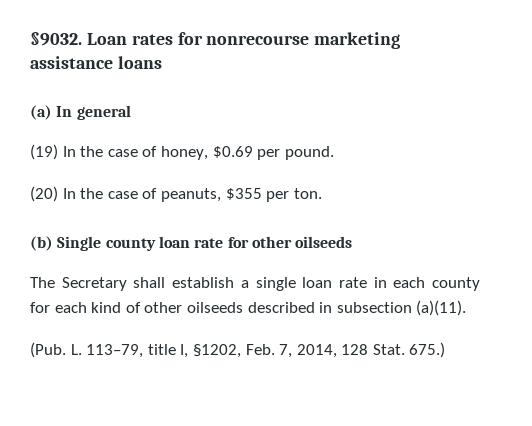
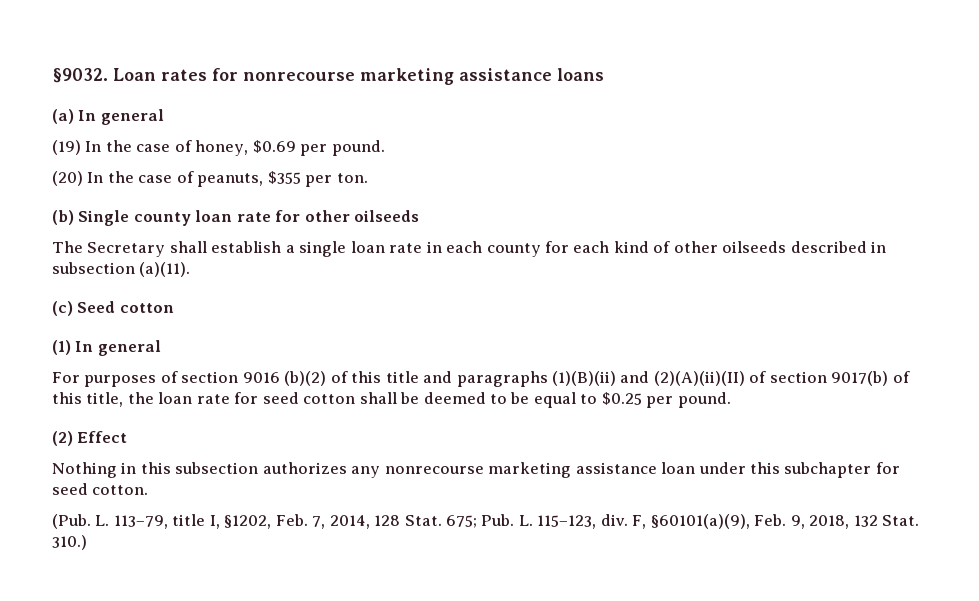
+ (c) Seed cotton
+ (1) In general
+ For purposes of section 9016 (b)(2) of this title and paragraphs (1)(B)(ii) and (2)(A)(ii)(II) of section 9017(b) of this title, the loan rate for seed cotton shall be deemed to be equal to $0.25 per pound.
+ (2) Effect
+ Nothing in this subsection authorizes any nonrecourse marketing assistance loan under this subchapter for seed cotton.
- 675.)
+ 675; Pub. L. 115–123, div. F, §60101(a)(9), Feb. 9, 2018, 132 Stat. 310.)

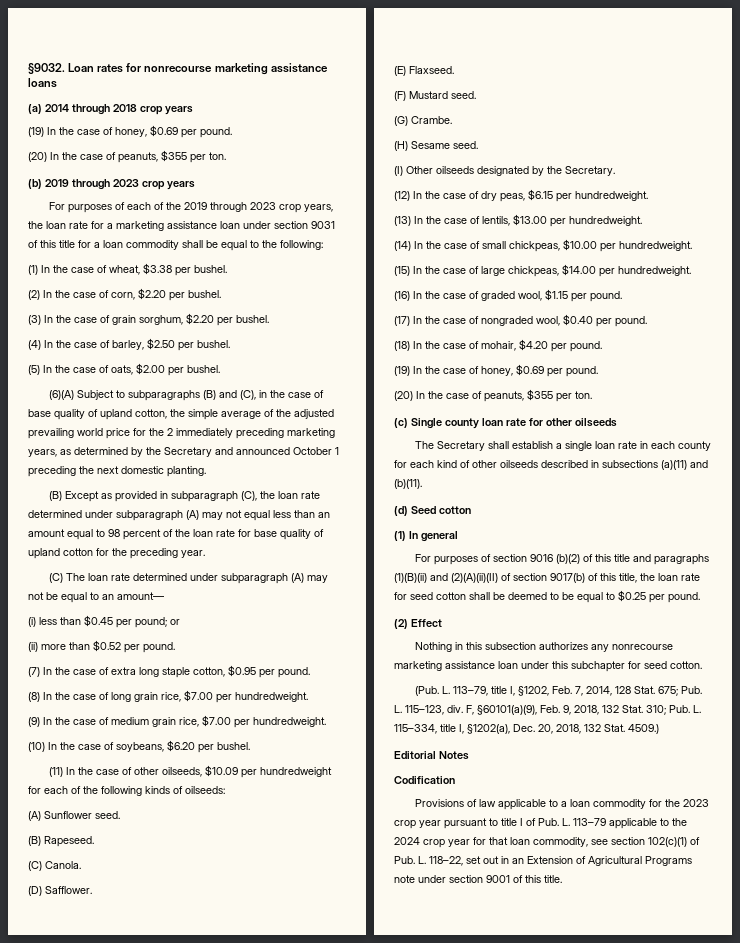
- (a) In general
+ (a) 2014 through 2018 crop years
- (b) Single county loan rate for other oilseeds
+ (b) 2019 through 2023 crop years
+ For purposes of each of the 2019 through 2023 crop years, the loan rate for a marketing assistance loan under section 9031 of this title for a loan commodity shall be equal to the following:
+ (1) In the case of wheat, $3.38 per bushel.
+ (2) In the case of corn, $2.20 per bushel.
+ (3) In the case of grain sorghum, $2.20 per bushel.
+ (4) In the case of barley, $2.50 per bushel.
+ (5) In the case of oats, $2.00 per bushel.
+ (6)(A) Subject to subparagraphs (B) and (C), in the case of base quality of upland cotton, the simple average of the adjusted prevailing world price for the 2 immediately preceding marketing years, as determined by the Secretary and announced October 1 preceding the next domestic planting.
+ (B) Except as provided in subparagraph (C), the loan rate determined under subparagraph (A) may not equal less than an amount equal to 98 percent of the loan rate for base quality of upland cotton for the preceding year.
+ (C) The loan rate determined under subparagraph (A) may not be equal to an amount—
+ (i) less than $0.45 per pound; or
+ (ii) more than $0.52 per pound.
+ (7) In the case of extra long staple cotton, $0.95 per pound.
+ (8) In the case of long grain rice, $7.00 per hundredweight.
+ (9) In the case of medium grain rice, $7.00 per hundredweight.
+ (10) In the case of soybeans, $6.20 per bushel.
+ (11) In the case of other oilseeds, $10.09 per hundredweight for each of the following kinds of oilseeds:
+ (A) Sunflower seed.
+ (B) Rapeseed.
+ (C) Canola.
+ (D) Safflower.
+ (E) Flaxseed.
+ (F) Mustard seed.
+ (G) Crambe.
+ (H) Sesame seed.
+ (I) Other oilseeds designated by the Secretary.
+ (12) In the case of dry peas, $6.15 per hundredweight.
+ (13) In the case of lentils, $13.00 per hundredweight.
+ (14) In the case of small chickpeas, $10.00 per hundredweight.
+ (15) In the case of large chickpeas, $14.00 per hundredweight.
+ (16) In the case of graded wool, $1.15 per pound.
+ (17) In the case of nongraded wool, $0.40 per pound.
+ (18) In the case of mohair, $4.20 per pound.
+ (19) In the case of honey, $0.69 per pound.
+ (20) In the case of peanuts, $355 per ton.
+ (c) Single county loan rate for other oilseeds
- The Secretary shall establish a single loan rate in each county for each kind of other oilseeds described in subsection (a)(11).
- (c) Seed cotton
+ The Secretary shall establish a single loan rate in each county for each kind of other oilseeds described in subsections (a)(11) and (b)(11).
+ (d) Seed cotton
- 310.)
+ 310; Pub. L. 115–334, title I, §1202(a), Dec. 20, 2018, 132 Stat. 4509.)
+ Editorial Notes
+ Codification
+ Provisions of law applicable to a loan commodity for the 2023 crop year pursuant to title I of Pub. L. 113–79 applicable to the 2024 crop year for that loan commodity, see section 102(c)(1) of Pub. L. 118–22, set out in an Extension of Agricultural Programs note under section 9001 of this title.

